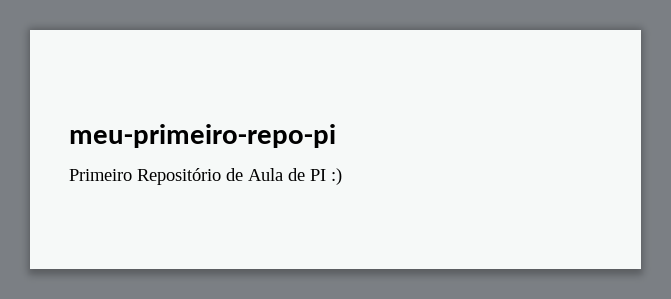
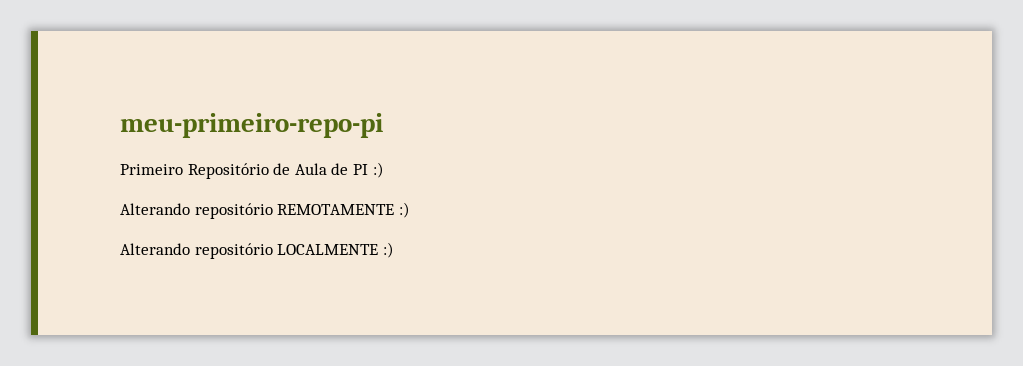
+ Alterando repositório REMOTAMENTE :)
+ Alterando repositório LOCALMENTE :)

